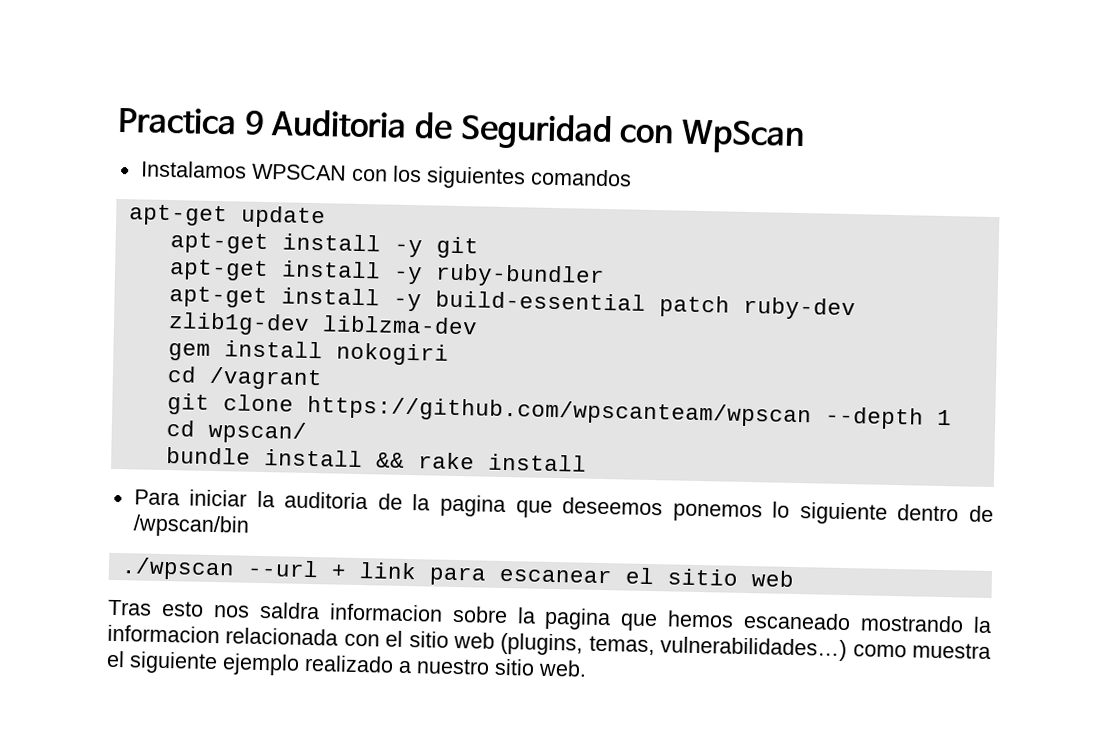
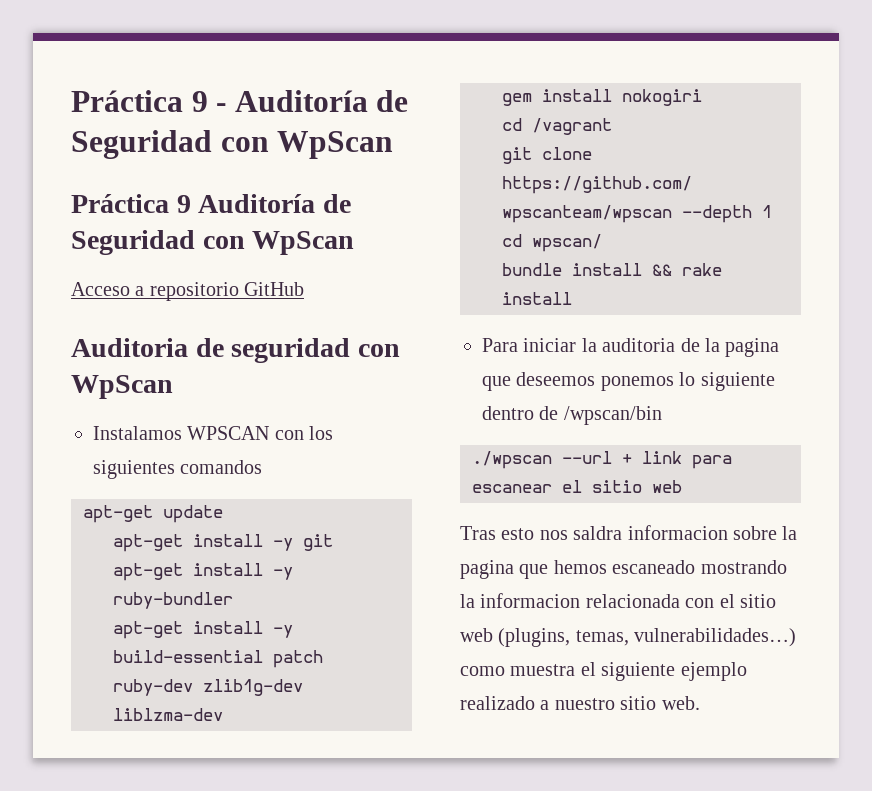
- Practica 9 Auditoria de Seguridad con WpScan
+ Práctica 9 - Auditoría de Seguridad con WpScan
+ Práctica 9 Auditoría de Seguridad con WpScan
+ Acceso a repositorio GitHub
+ Auditoria de seguridad con WpScan

